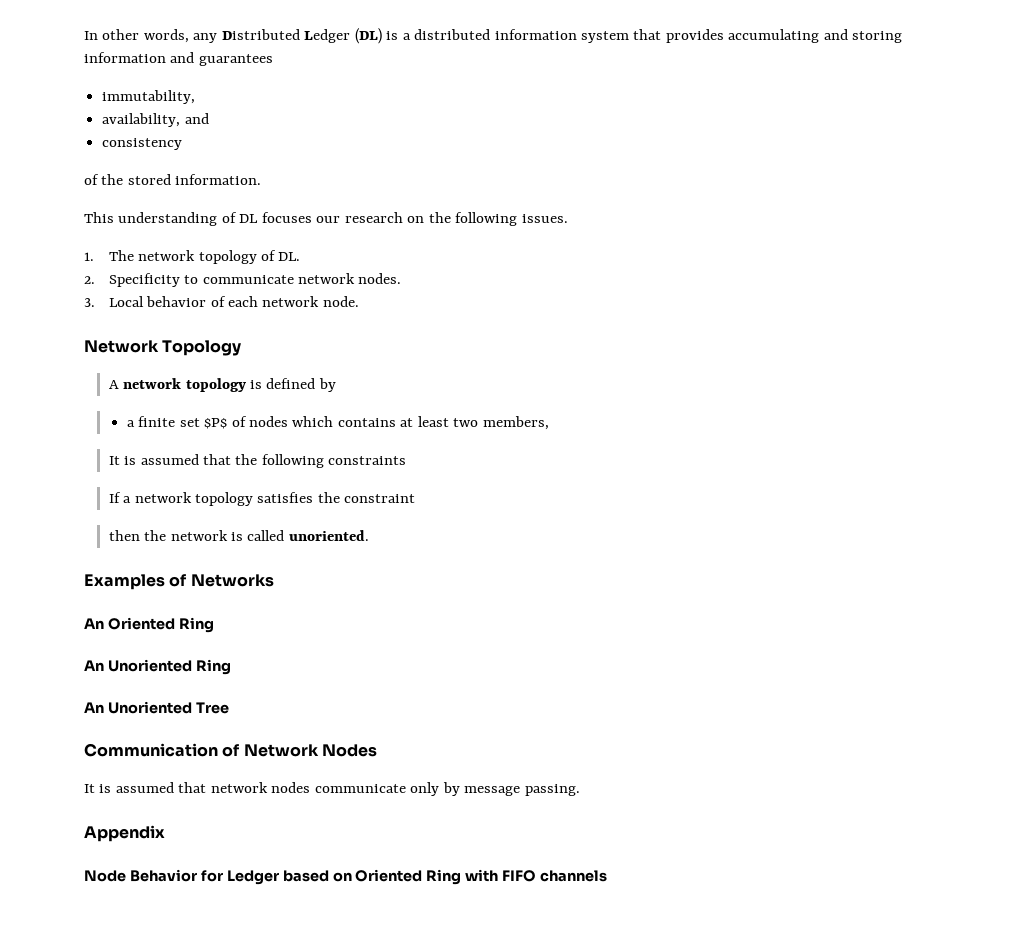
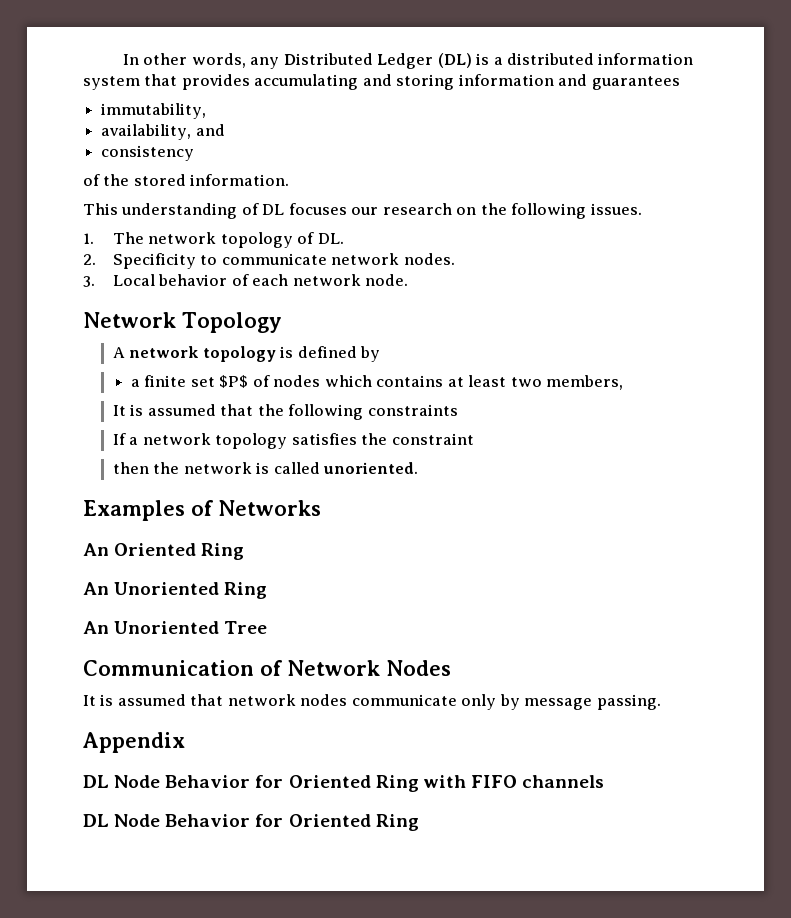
- Node Behavior for Ledger based on Oriented Ring with FIFO channels
+ DL Node Behavior for Oriented Ring with FIFO channels
+ DL Node Behavior for Oriented Ring

